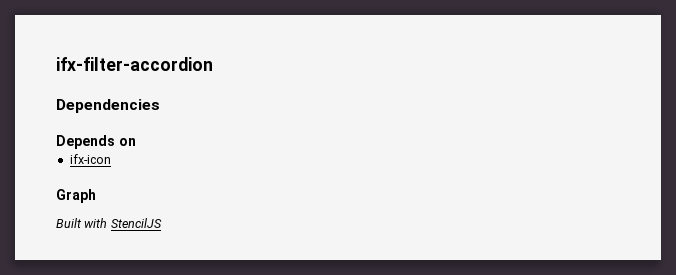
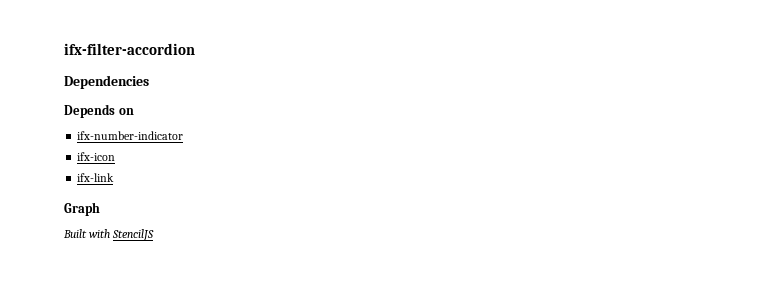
+ ifx-number-indicator
+ ifx-link

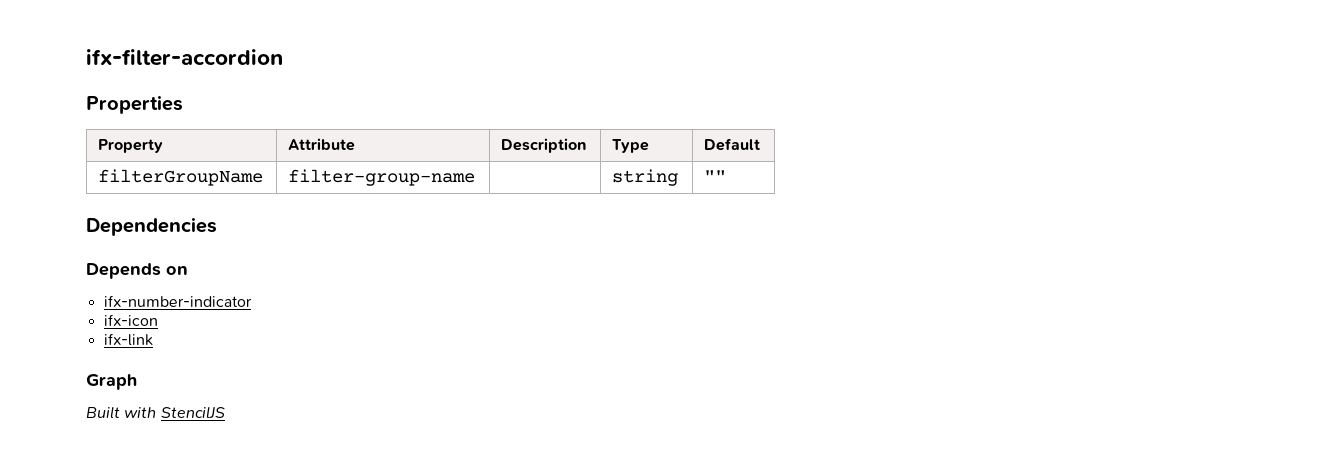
+ Properties
+ Property | Attribute | Description | Type | Default
+ filterGroupName | filter-group-name | | string | ""

